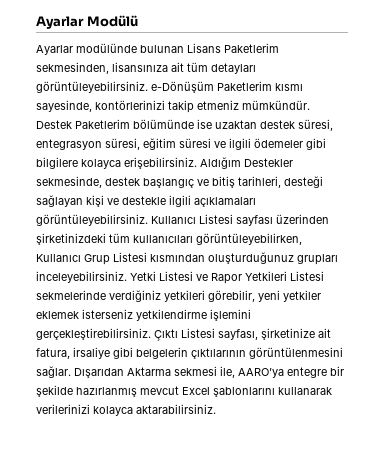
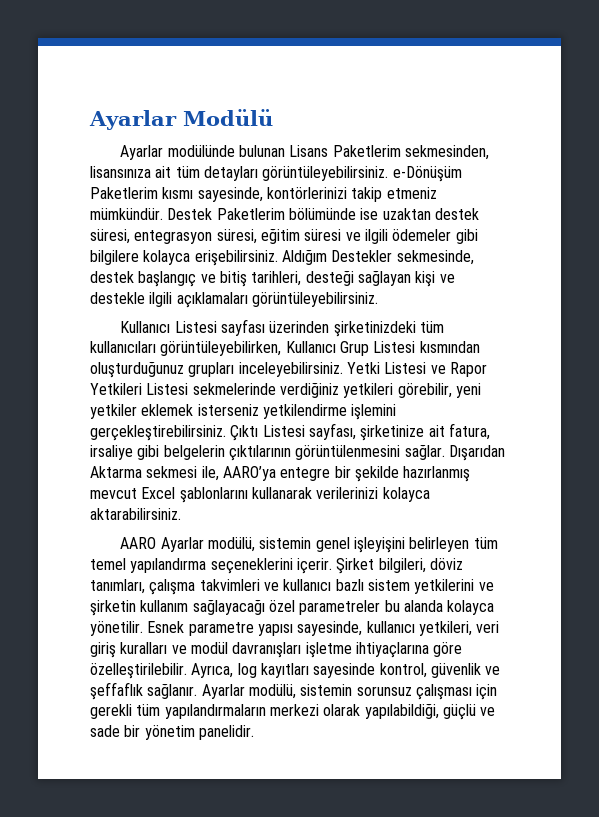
- Aldığım Destekler sekmesinde, destek başlangıç ve bitiş tarihleri, desteği sağlayan kişi ve destekle ilgili açıklamaları görüntüleyebilirsiniz. Kullanıcı Listesi sayfası üzerinden şirketinizdeki tüm kullanıcıları görüntüleyebilirken, Kullanıcı Grup Listesi kısmından oluşturduğunuz grupları inceleyebilirsiniz.
+ Aldığım Destekler sekmesinde, destek başlangıç ve bitiş tarihleri, desteği sağlayan kişi ve destekle ilgili açıklamaları görüntüleyebilirsiniz.
+ Kullanıcı Listesi sayfası üzerinden şirketinizdeki tüm kullanıcıları görüntüleyebilirken, Kullanıcı Grup Listesi kısmından oluşturduğunuz grupları inceleyebilirsiniz.
+ AARO Ayarlar modülü, sistemin genel işleyişini belirleyen tüm temel yapılandırma seçeneklerini içerir. Şirket bilgileri, döviz tanımları, çalışma takvimleri ve kullanıcı bazlı sistem yetkilerini ve şirketin kullanım sağlayacağı özel parametreler bu alanda kolayca yönetilir. Esnek parametre yapısı sayesinde, kullanıcı yetkileri, veri giriş kuralları ve modül davranışları işletme ihtiyaçlarına göre özelleştirilebilir. Ayrıca, log kayıtları sayesinde kontrol, güvenlik ve şeffaflık sağlanır. Ayarlar modülü, sistemin sorunsuz çalışması için gerekli tüm yapılandırmaların merkezi olarak yapılabildiği, güçlü ve sade bir yönetim panelidir.

